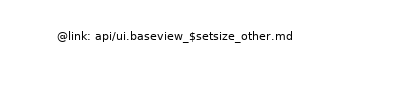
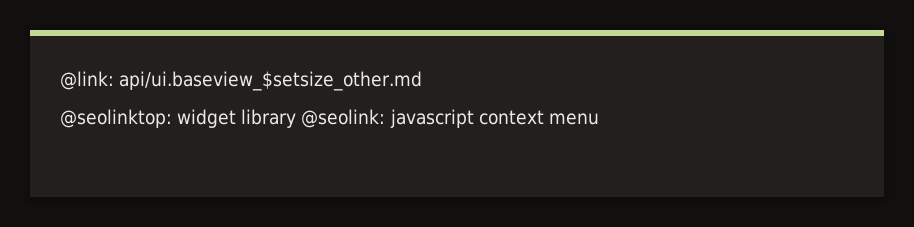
+ @seolinktop: widget library @seolink: javascript context menu

